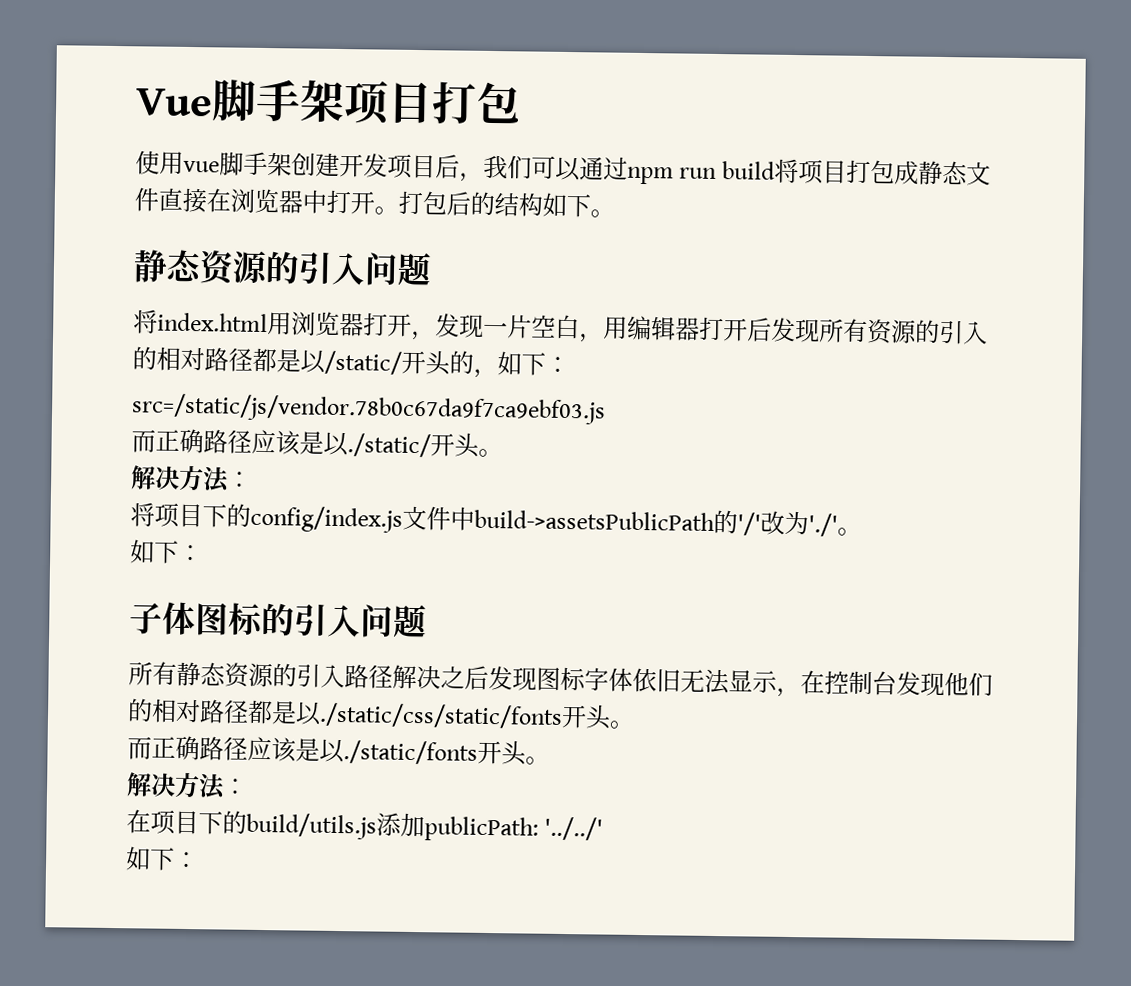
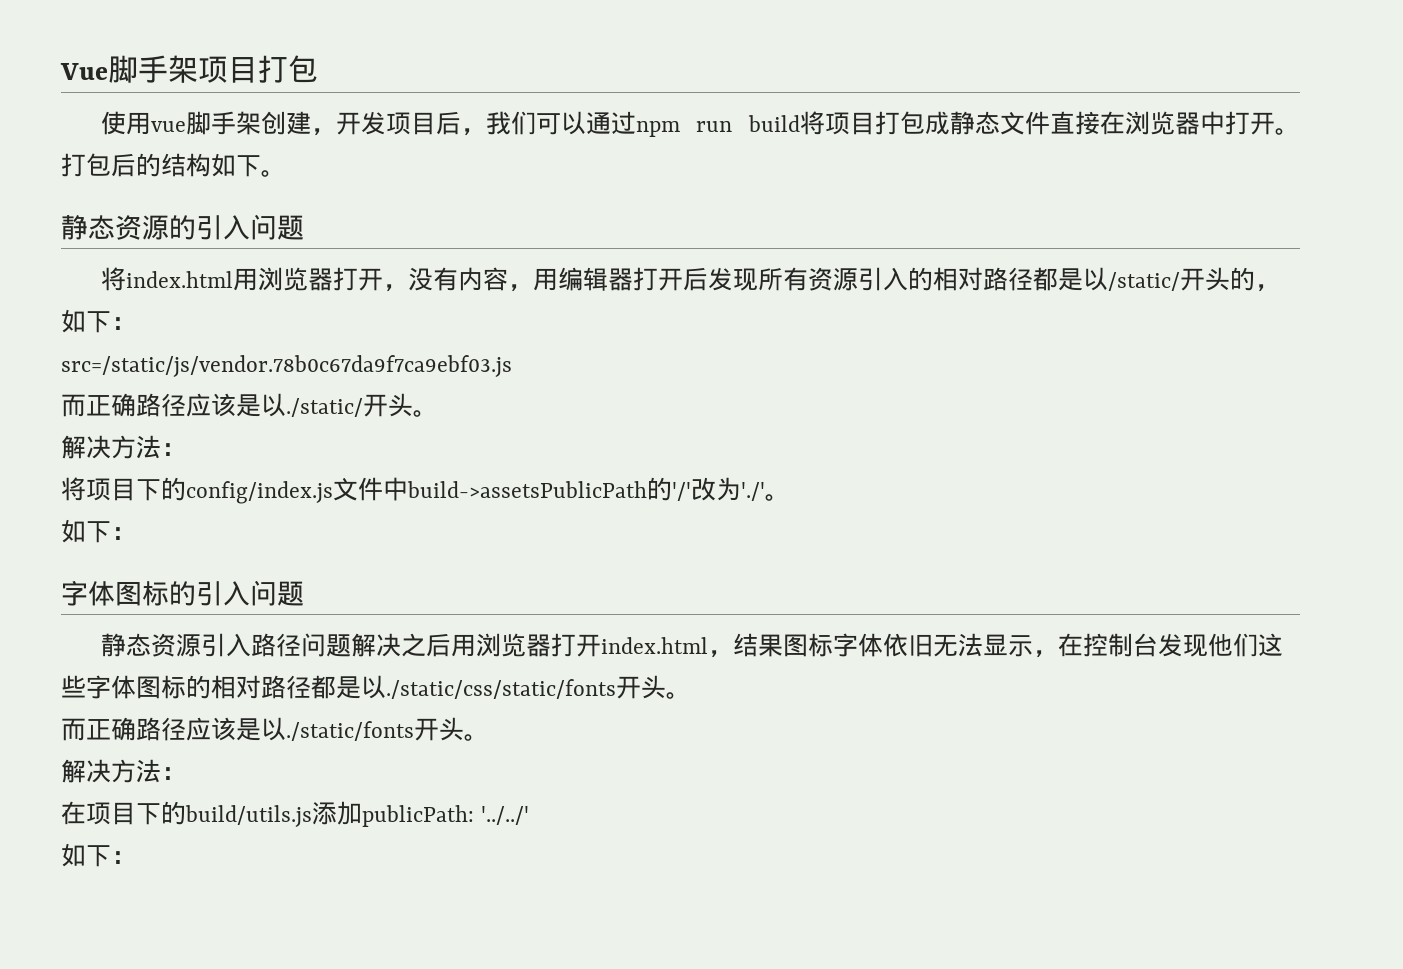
- 使用vue脚手架创建开发项目后，我们可以通过npm run build将项目打包成静态文件直接在浏览器中打开。
+ 使用vue脚手架创建，开发项目后，我们可以通过npm run build将项目打包成静态文件直接在浏览器中打开。
- 将index.html用浏览器打开，发现一片空白，用编辑器打开后发现所有资源的引入的相对路径都是以/static/开头的，如下：
+ 将index.html用浏览器打开，没有内容，用编辑器打开后发现所有资源引入的相对路径都是以/static/开头的，如下：
- 子体图标的引入问题
+ 字体图标的引入问题
- 所有静态资源的引入路径解决之后发现图标字体依旧无法显示，在控制台发现他们的相对路径都是以./static/css/static/fonts开头。
+ 静态资源引入路径问题解决之后用浏览器打开index.html，结果图标字体依旧无法显示，在控制台发现他们这些字体图标的相对路径都是以./static/css/static/fonts开头。

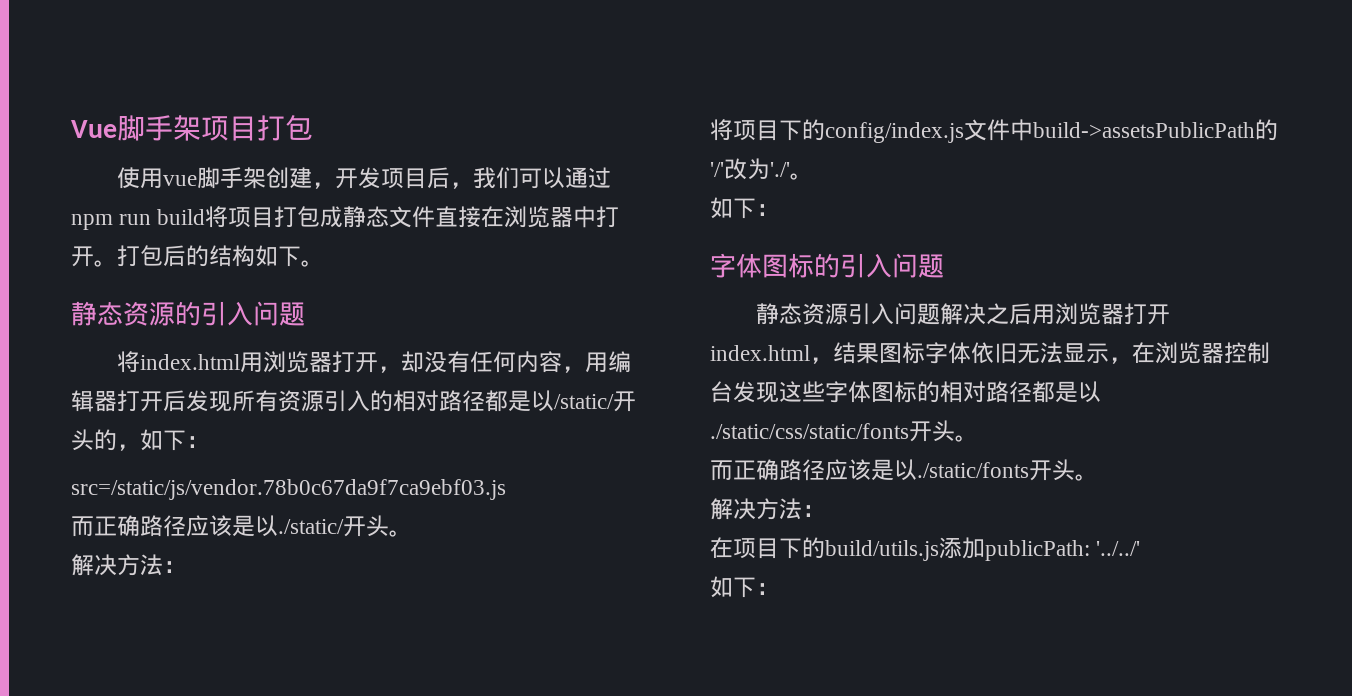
- 将index.html用浏览器打开，没有内容，用编辑器打开后发现所有资源引入的相对路径都是以/static/开头的，如下：
+ 将index.html用浏览器打开，却没有任何内容，用编辑器打开后发现所有资源引入的相对路径都是以/static/开头的，如下：
- 静态资源引入路径问题解决之后用浏览器打开index.html，结果图标字体依旧无法显示，在控制台发现他们这些字体图标的相对路径都是以./static/css/static/fonts开头。
+ 静态资源引入问题解决之后用浏览器打开index.html，结果图标字体依旧无法显示，在浏览器控制台发现这些字体图标的相对路径都是以./static/css/static/fonts开头。

